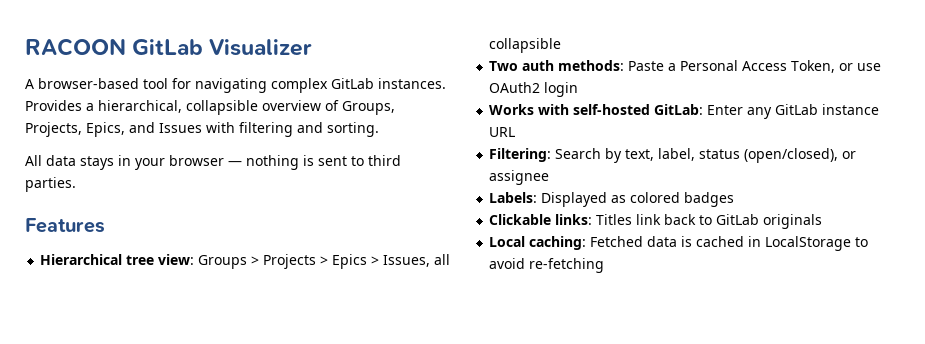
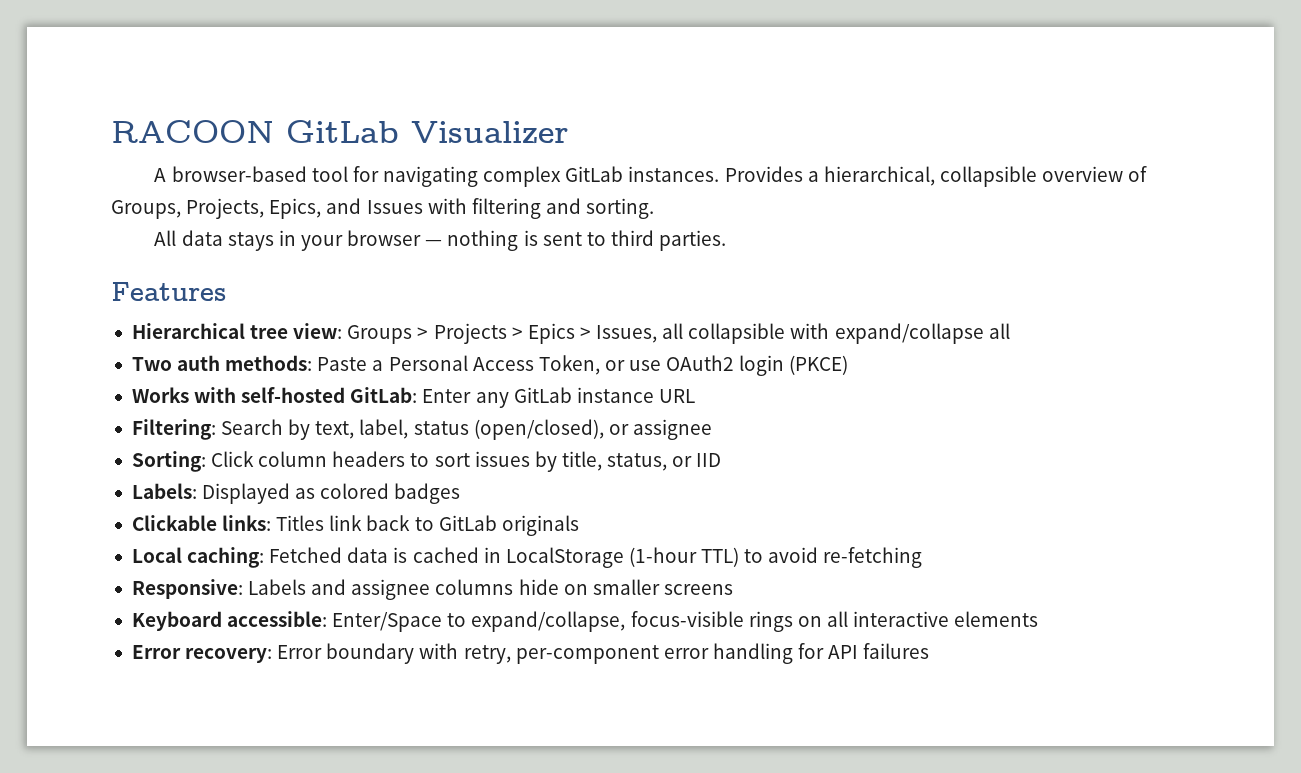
- Hierarchical tree view: Groups > Projects > Epics > Issues, all collapsible
+ Hierarchical tree view: Groups > Projects > Epics > Issues, all collapsible with expand/collapse all
- Two auth methods: Paste a Personal Access Token, or use OAuth2 login
+ Two auth methods: Paste a Personal Access Token, or use OAuth2 login (PKCE)
+ Sorting: Click column headers to sort issues by title, status, or IID
- Local caching: Fetched data is cached in LocalStorage to avoid re-fetching
+ Local caching: Fetched data is cached in LocalStorage (1-hour TTL) to avoid re-fetching
+ Responsive: Labels and assignee columns hide on smaller screens
+ Keyboard accessible: Enter/Space to expand/collapse, focus-visible rings on all interactive elements
+ Error recovery: Error boundary with retry, per-component error handling for API failures

